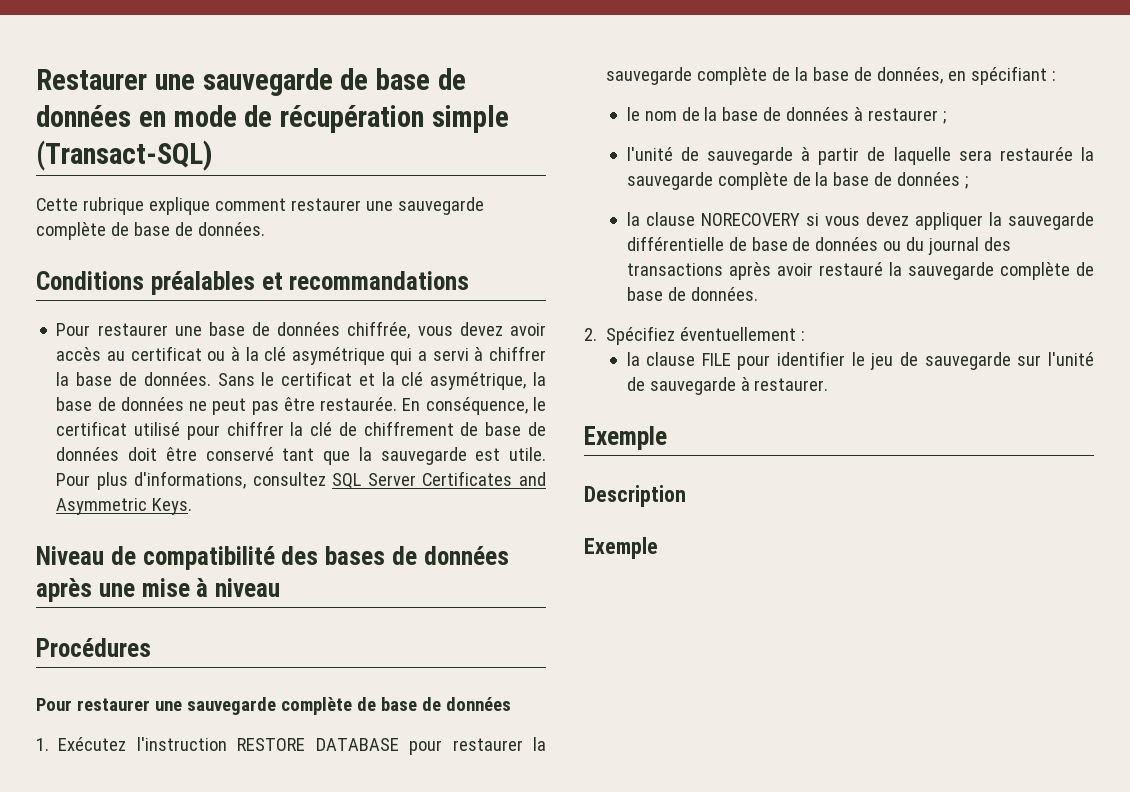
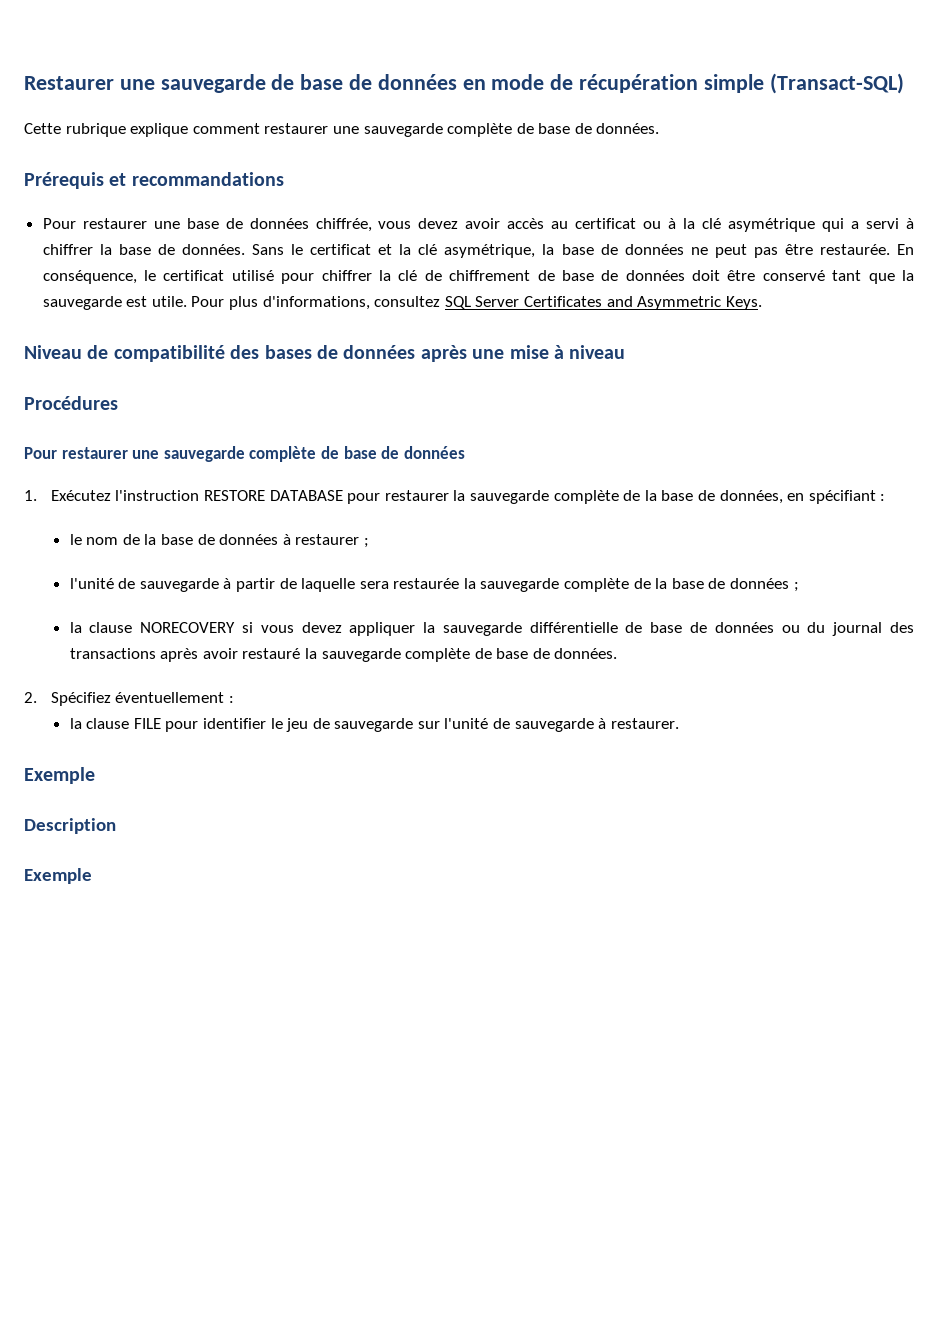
- Conditions préalables et recommandations
+ Prérequis et recommandations

